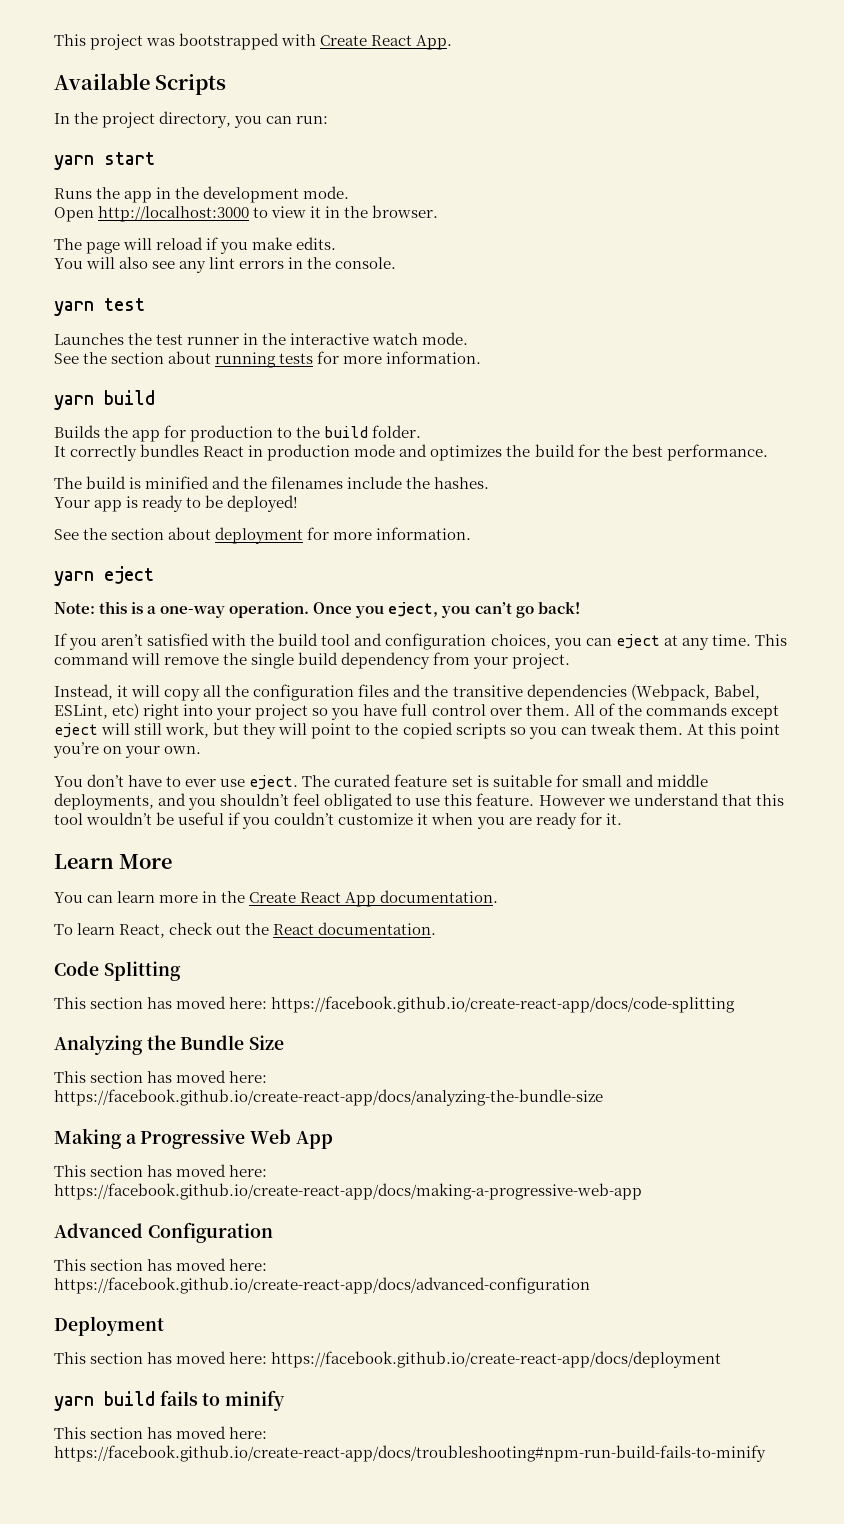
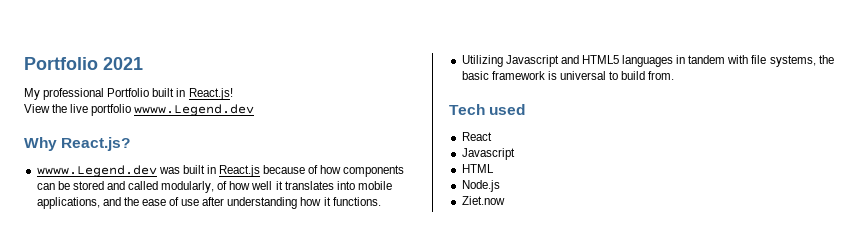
- This project was bootstrapped with Create React App.
- Available Scripts
- In the project directory, you can run:
- yarn start
- Runs the app in the development mode.
- Open http://localhost:3000 to view it in the browser.
- The page will reload if you make edits.
- You will also see any lint errors in the console.
- yarn test
- Launches the test runner in the interactive watch mode.
- See the section about running tests for more information.
- yarn build
- Builds the app for production to the build folder.
- It correctly bundles React in production mode and optimizes the build for the best performance.
- The build is minified and the filenames include the hashes.
- Your app is ready to be deployed!
- See the section about deployment for more information.
- yarn eject
- Note: this is a one-way operation. Once you eject, you can’t go back!
- If you aren’t satisfied with the build tool and configuration choices, you can eject at any time. This command will remove the single build dependency from your project.
- Instead, it will copy all the configuration files and the transitive dependencies (Webpack, Babel, ESLint, etc) right into your project so you have full control over them. All of the commands except eject will still work, but they will point to the copied scripts so you can tweak them. At this point you’re on your own.
- You don’t have to ever use eject. The curated feature set is suitable for small and middle deployments, and you shouldn’t feel obligated to use this feature. However we understand that this tool wouldn’t be useful if you couldn’t customize it when you are ready for it.
- Learn More
- You can learn more in the Create React App documentation.
- To learn React, check out the React documentation.
- Code Splitting
- This section has moved here: https://facebook.github.io/create-react-app/docs/code-splitting
- Analyzing the Bundle Size
- This section has moved here: https://facebook.github.io/create-react-app/docs/analyzing-the-bundle-size
- Making a Progressive Web App
- This section has moved here: https://facebook.github.io/create-react-app/docs/making-a-progressive-web-app
- Advanced Configuration
- This section has moved here: https://facebook.github.io/create-react-app/docs/advanced-configuration
- Deployment
- This section has moved here: https://facebook.github.io/create-react-app/docs/deployment
- yarn build fails to minify
- This section has moved here: https://facebook.github.io/create-react-app/docs/troubleshooting#npm-run-build-fails-to-minify
+ Portfolio 2021
+ My professional Portfolio built in React.js!
+ View the live portfolio wwww.Legend.dev
+ Why React.js?
+ wwww.Legend.dev was built in React.js because of how components can be stored and called modularly, of how well it translates into mobile applications, and the ease of use after understanding how it functions.
+ Utilizing Javascript and HTML5 languages in tandem with file systems, the basic framework is universal to build from.
+ Tech used
+ React
+ Javascript
+ HTML
+ Node.js
+ Ziet.now

